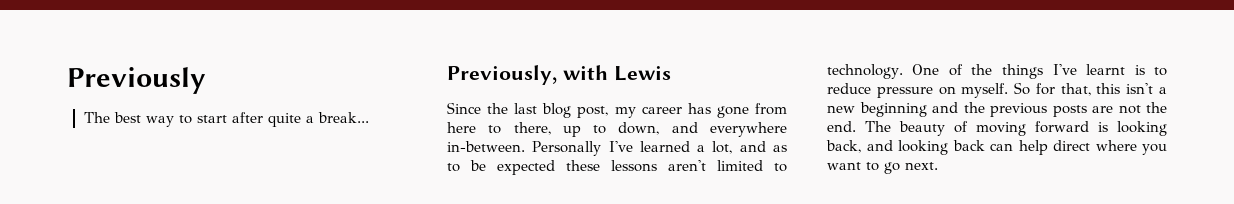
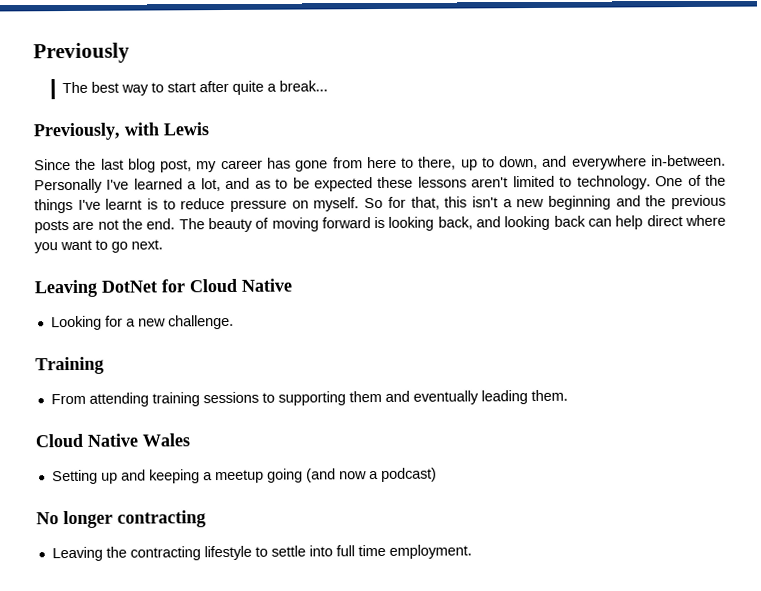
+ Leaving DotNet for Cloud Native
+ Looking for a new challenge.
+ Training
+ From attending training sessions to supporting them and eventually leading them.
+ Cloud Native Wales
+ Setting up and keeping a meetup going (and now a podcast)
+ No longer contracting
+ Leaving the contracting lifestyle to settle into full time employment.

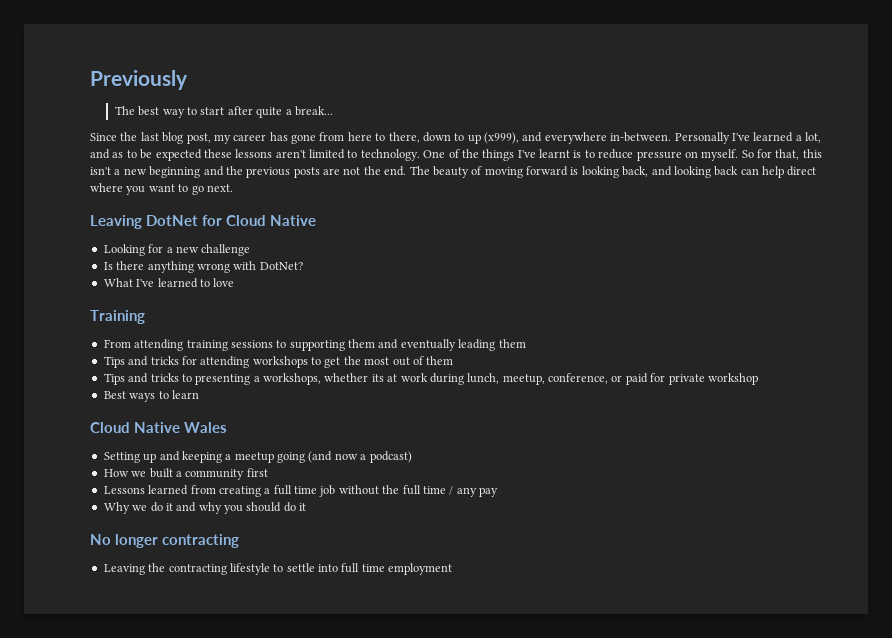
- Previously, with Lewis
- Since the last blog post, my career has gone from here to there, up to down, and everywhere in-between.
+ Since the last blog post, my career has gone from here to there, down to up (x999), and everywhere in-between.
- Looking for a new challenge.
+ Looking for a new challenge
+ Is there anything wrong with DotNet?
+ What I've learned to love
- From attending training sessions to supporting them and eventually leading them.
+ From attending training sessions to supporting them and eventually leading them
+ Tips and tricks for attending workshops to get the most out of them
+ Tips and tricks to presenting a workshops, whether its at work during lunch, meetup, conference, or paid for private workshop
+ Best ways to learn
+ How we built a community first
+ Lessons learned from creating a full time job without the full time / any pay
+ Why we do it and why you should do it
- Leaving the contracting lifestyle to settle into full time employment.
+ Leaving the contracting lifestyle to settle into full time employment

